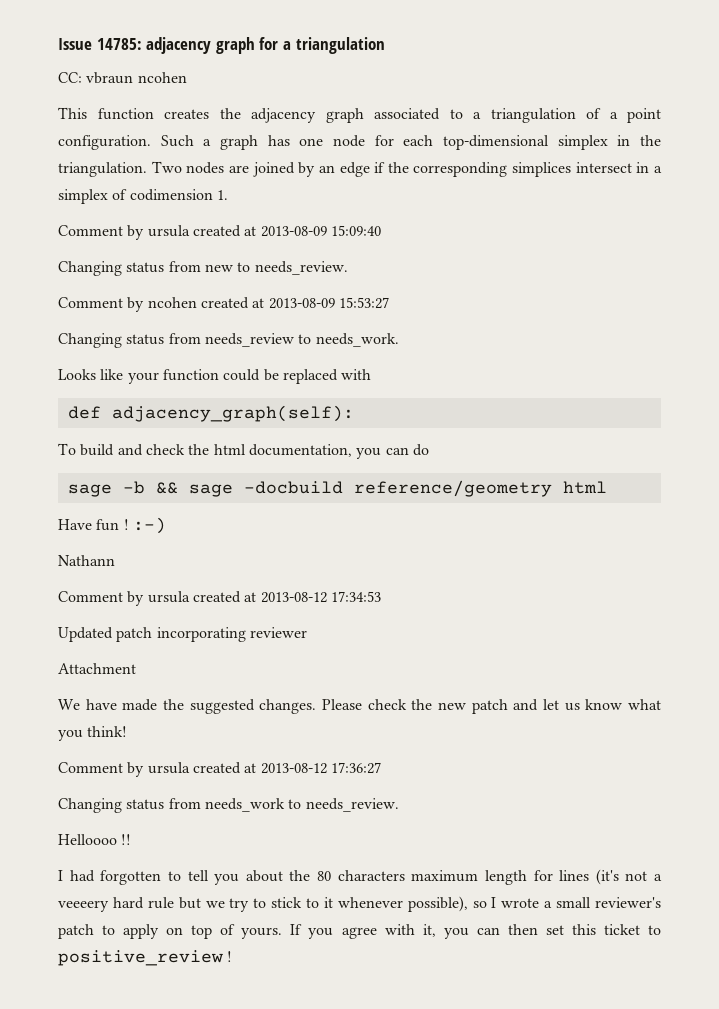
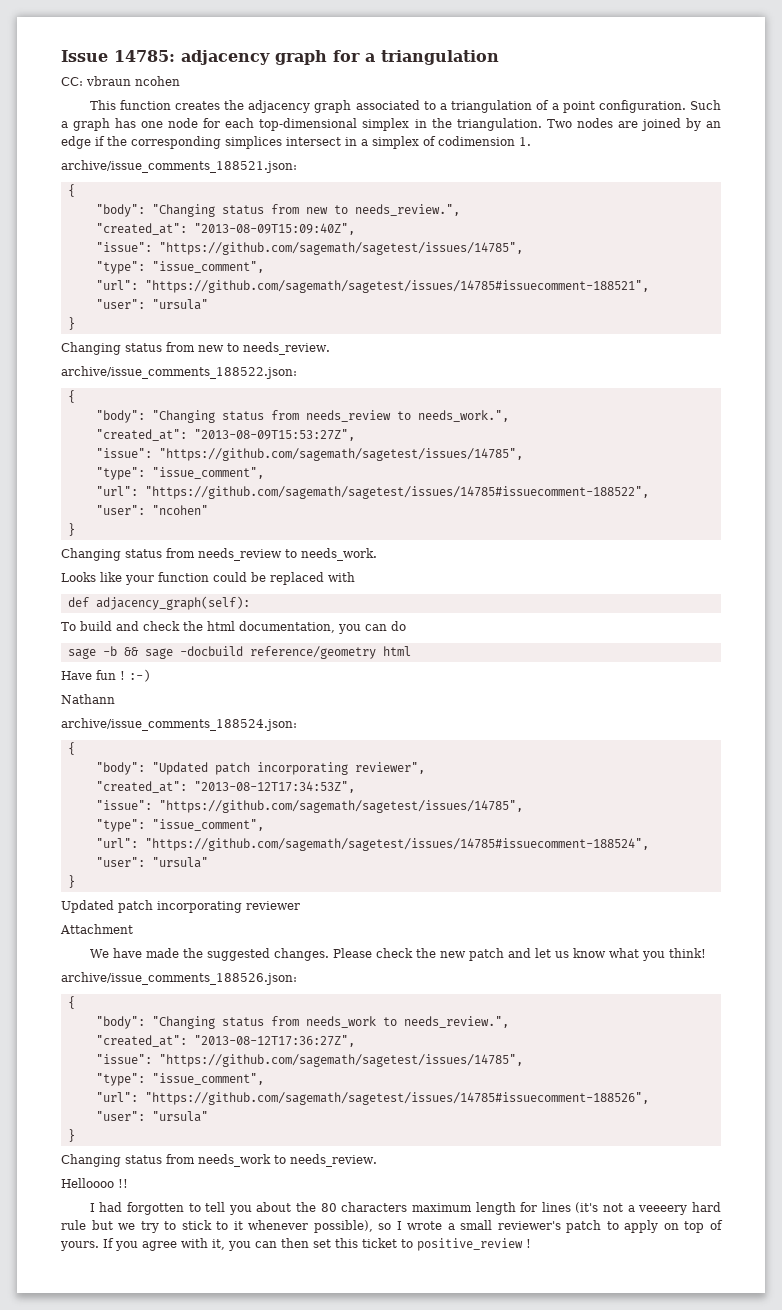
- Comment by ursula created at 2013-08-09 15:09:40
+ archive/issue_comments_188521.json:
+ {
+ "body": "Changing status from new to needs_review.",
+ "created_at": "2013-08-09T15:09:40Z",
+ "issue": "https://github.com/sagemath/sagetest/issues/14785",
+ "type": "issue_comment",
+ "url": "https://github.com/sagemath/sagetest/issues/14785#issuecomment-188521",
+ "user": "ursula"
+ }
- Comment by ncohen created at 2013-08-09 15:53:27
+ archive/issue_comments_188522.json:
+ {
+ "body": "Changing status from needs_review to needs_work.",
+ "created_at": "2013-08-09T15:53:27Z",
+ "issue": "https://github.com/sagemath/sagetest/issues/14785",
+ "type": "issue_comment",
+ "url": "https://github.com/sagemath/sagetest/issues/14785#issuecomment-188522",
+ "user": "ncohen"
+ }
- Comment by ursula created at 2013-08-12 17:34:53
+ archive/issue_comments_188524.json:
+ {
+ "body": "Updated patch incorporating reviewer",
+ "created_at": "2013-08-12T17:34:53Z",
+ "issue": "https://github.com/sagemath/sagetest/issues/14785",
+ "type": "issue_comment",
+ "url": "https://github.com/sagemath/sagetest/issues/14785#issuecomment-188524",
+ "user": "ursula"
+ }
- Comment by ursula created at 2013-08-12 17:36:27
+ archive/issue_comments_188526.json:
+ {
+ "body": "Changing status from needs_work to needs_review.",
+ "created_at": "2013-08-12T17:36:27Z",
+ "issue": "https://github.com/sagemath/sagetest/issues/14785",
+ "type": "issue_comment",
+ "url": "https://github.com/sagemath/sagetest/issues/14785#issuecomment-188526",
+ "user": "ursula"
+ }

